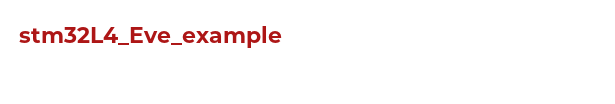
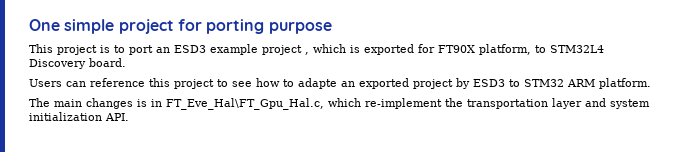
- stm32L4_Eve_example
+ One simple project for porting purpose
+ This project is to port an ESD3 example project , which is exported for FT90X platform, to STM32L4 Discovery board.
+ Users can reference this project to see how to adapte an exported project by ESD3 to STM32 ARM platform.
+ The main changes is in FT_Eve_Hal\FT_Gpu_Hal.c, which re-implement the transportation layer and system initialization API.

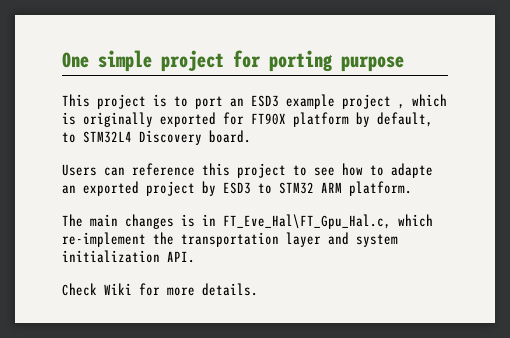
- This project is to port an ESD3 example project , which is exported for FT90X platform, to STM32L4 Discovery board.
+ This project is to port an ESD3 example project , which is originally exported for FT90X platform by default, to STM32L4 Discovery board.
+ Check Wiki for more details.

